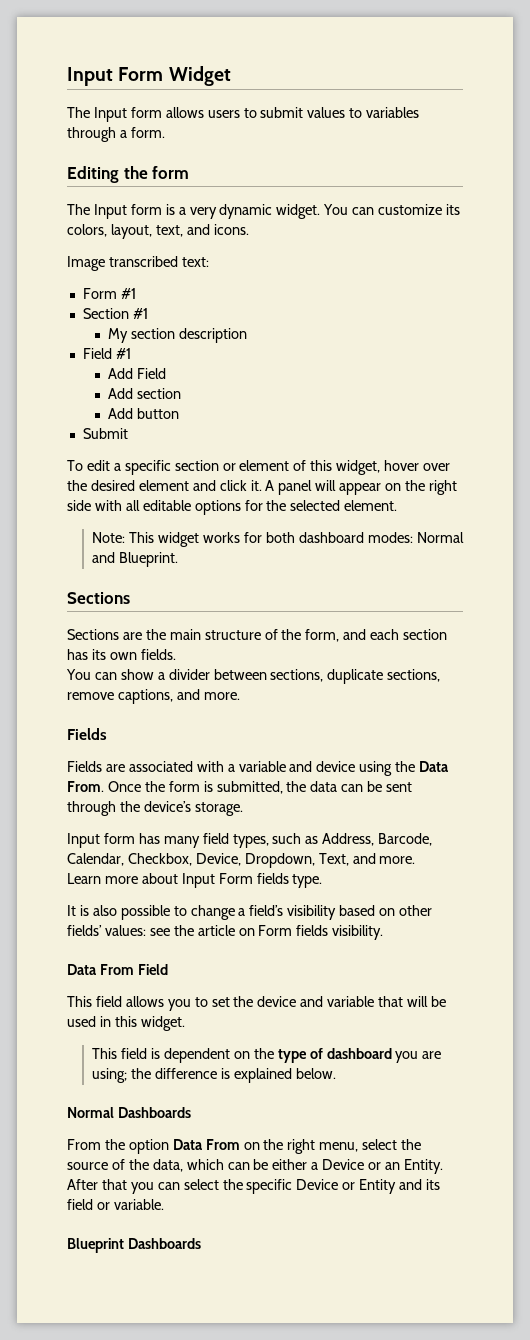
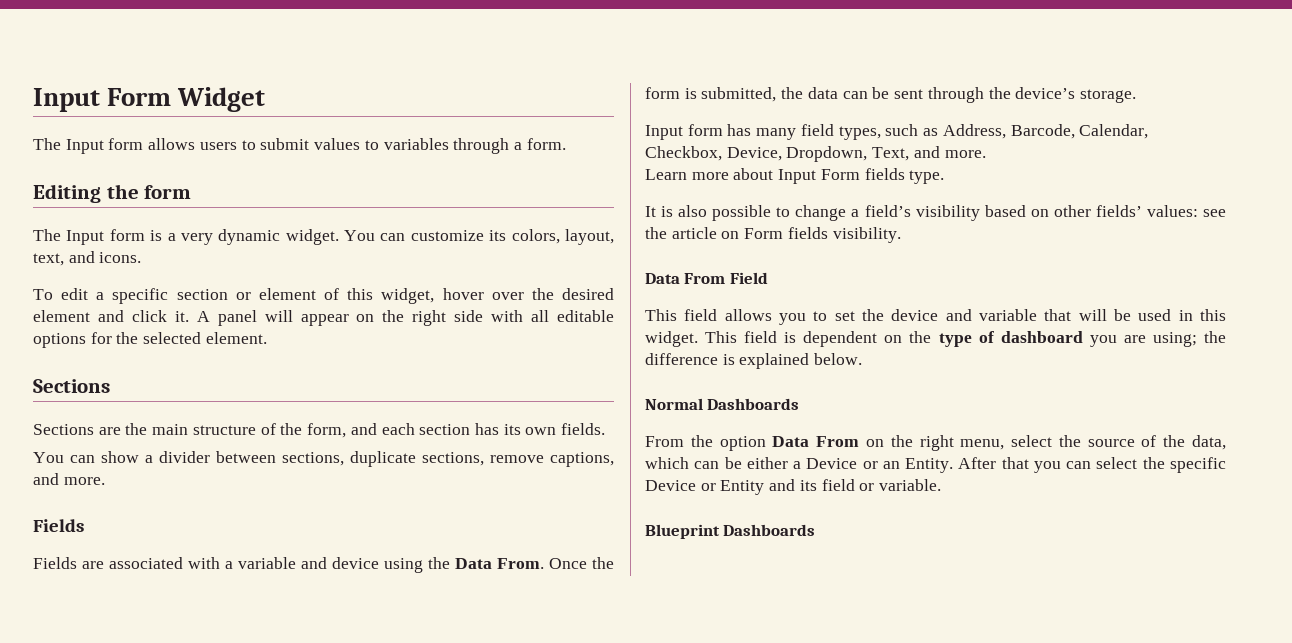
- Image transcribed text:
- Form #1
- Section #1
- My section description
- Field #1
- Add Field
- Add section
- Add button
- Submit
- Note: This widget works for both dashboard modes: Normal and Blueprint.
- This field allows you to set the device and variable that will be used in this widget.
- This field is dependent on the type of dashboard you are using; the difference is explained below.
+ This field allows you to set the device and variable that will be used in this widget. This field is dependent on the type of dashboard you are using; the difference is explained below.

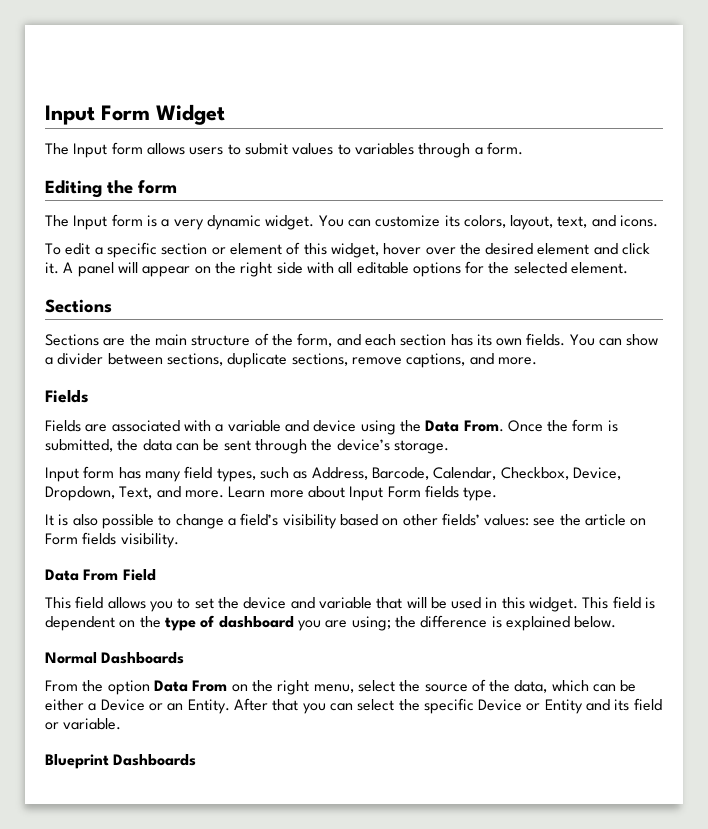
- Sections are the main structure of the form, and each section has its own fields.
- You can show a divider between sections, duplicate sections, remove captions, and more.
+ Sections are the main structure of the form, and each section has its own fields. You can show a divider between sections, duplicate sections, remove captions, and more.
- Input form has many field types, such as Address, Barcode, Calendar, Checkbox, Device, Dropdown, Text, and more.
- Learn more about Input Form fields type.
+ Input form has many field types, such as Address, Barcode, Calendar, Checkbox, Device, Dropdown, Text, and more. Learn more about Input Form fields type.

